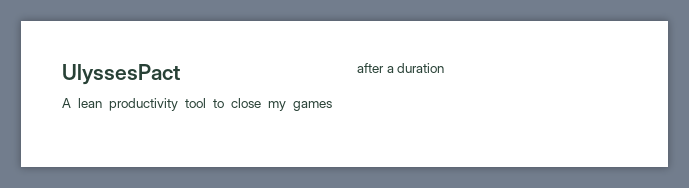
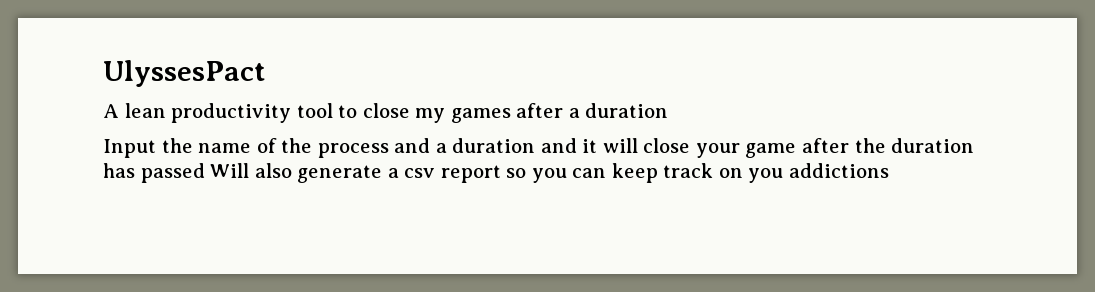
+ Input the name of the process and a duration and it will close your game after the duration has passed Will also generate a csv report so you can keep track on you addictions

